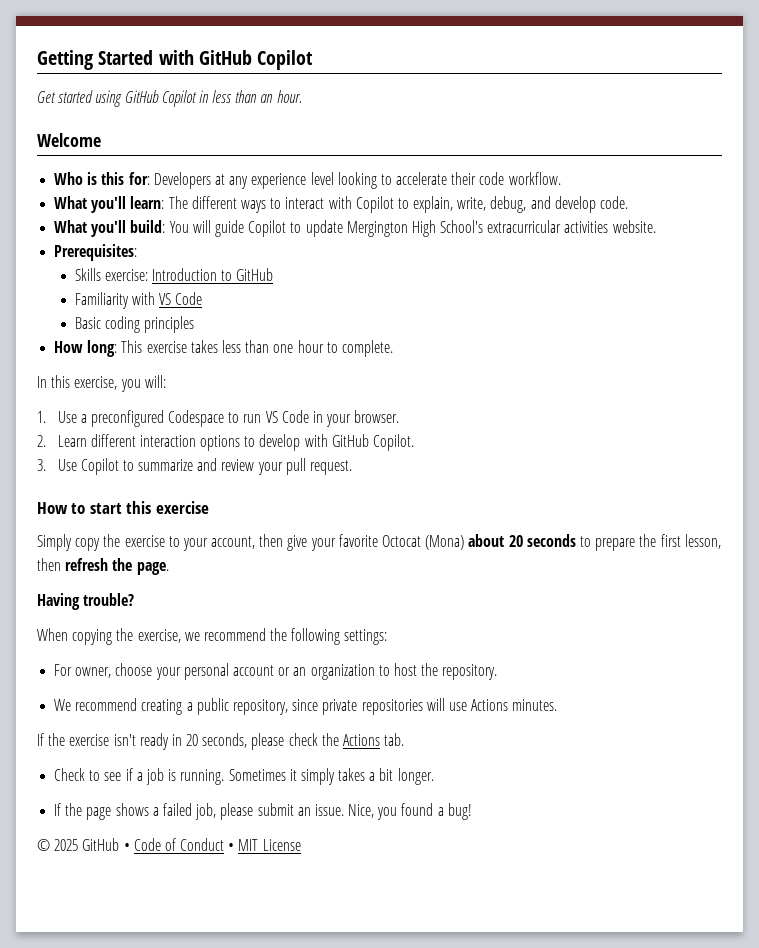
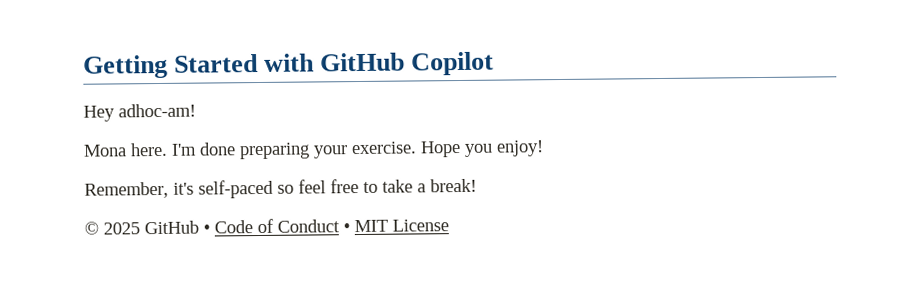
- Get started using GitHub Copilot in less than an hour.
- Welcome
- Who is this for: Developers at any experience level looking to accelerate their code workflow.
- What you'll learn: The different ways to interact with Copilot to explain, write, debug, and develop code.
- What you'll build: You will guide Copilot to update Mergington High School's extracurricular activities website.
- Prerequisites:
- Skills exercise: Introduction to GitHub
- Familiarity with VS Code
- Basic coding principles
- How long: This exercise takes less than one hour to complete.
- In this exercise, you will:
- 1. Use a preconfigured Codespace to run VS Code in your browser.
- 2. Learn different interaction options to develop with GitHub Copilot.
- 3. Use Copilot to summarize and review your pull request.
- How to start this exercise
- Simply copy the exercise to your account, then give your favorite Octocat (Mona) about 20 seconds to prepare the first lesson, then refresh the page.
- Having trouble?
- When copying the exercise, we recommend the following settings:
- For owner, choose your personal account or an organization to host the repository.
- We recommend creating a public repository, since private repositories will use Actions minutes.
- If the exercise isn't ready in 20 seconds, please check the Actions tab.
- Check to see if a job is running. Sometimes it simply takes a bit longer.
- If the page shows a failed job, please submit an issue. Nice, you found a bug!
+ Hey adhoc-am!
+ Mona here. I'm done preparing your exercise. Hope you enjoy!
+ Remember, it's self-paced so feel free to take a break!

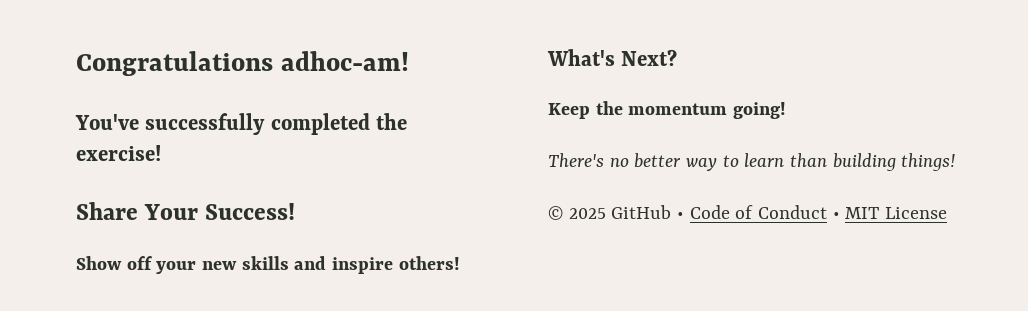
- Getting Started with GitHub Copilot
- Hey adhoc-am!
- Mona here. I'm done preparing your exercise. Hope you enjoy!
- Remember, it's self-paced so feel free to take a break!
+ Congratulations adhoc-am!
+ You've successfully completed the exercise!
+ Share Your Success!
+ Show off your new skills and inspire others!
+ What's Next?
+ Keep the momentum going!
+ There's no better way to learn than building things!

